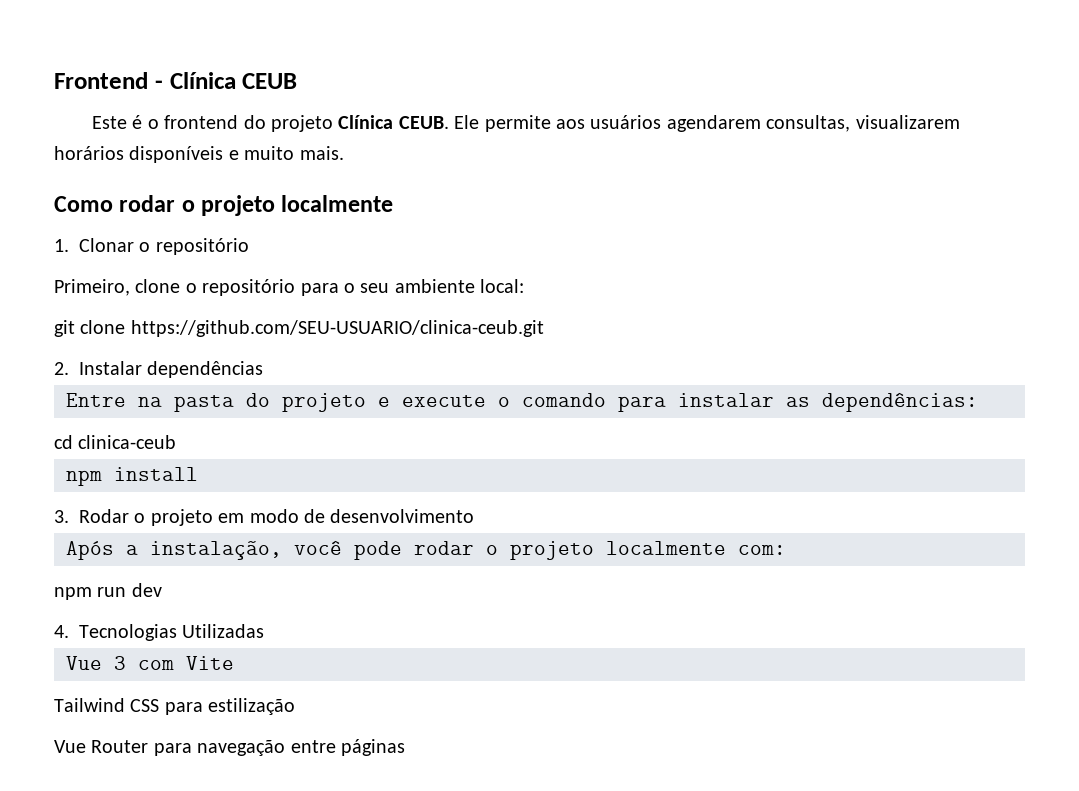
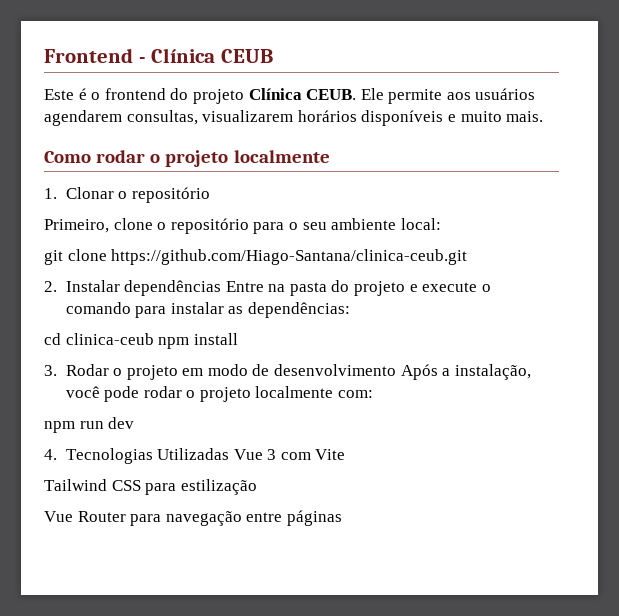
- git clone https://github.com/SEU-USUARIO/clinica-ceub.git
+ git clone https://github.com/Hiago-Santana/clinica-ceub.git
- 2. Instalar dependências
- Entre na pasta do projeto e execute o comando para instalar as dependências:
+ 2. Instalar dependências Entre na pasta do projeto e execute o comando para instalar as dependências:
- cd clinica-ceub
- npm install
+ cd clinica-ceub npm install
- 3. Rodar o projeto em modo de desenvolvimento
- Após a instalação, você pode rodar o projeto localmente com:
+ 3. Rodar o projeto em modo de desenvolvimento Após a instalação, você pode rodar o projeto localmente com:
- 4. Tecnologias Utilizadas
- Vue 3 com Vite
+ 4. Tecnologias Utilizadas Vue 3 com Vite

